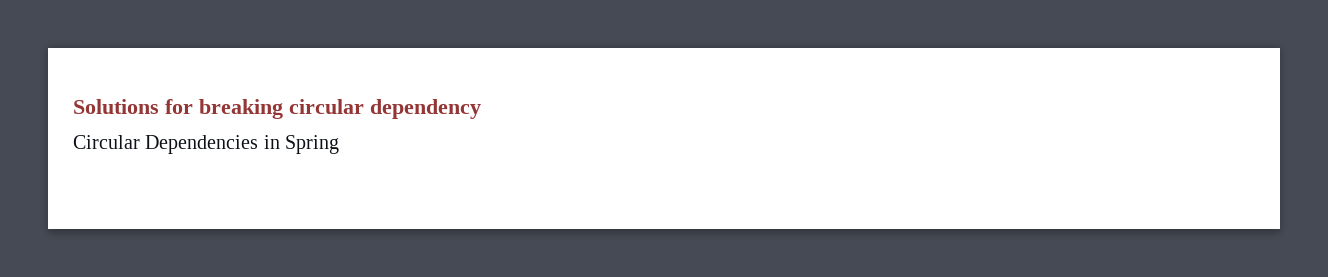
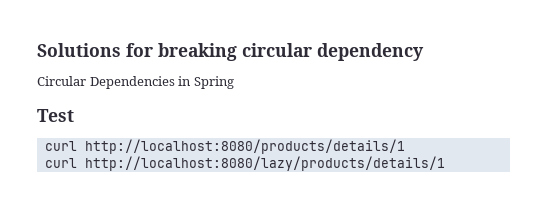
+ Test
+ curl http://localhost:8080/products/details/1
+ curl http://localhost:8080/lazy/products/details/1

